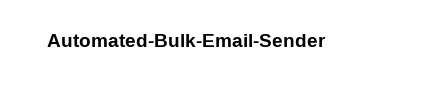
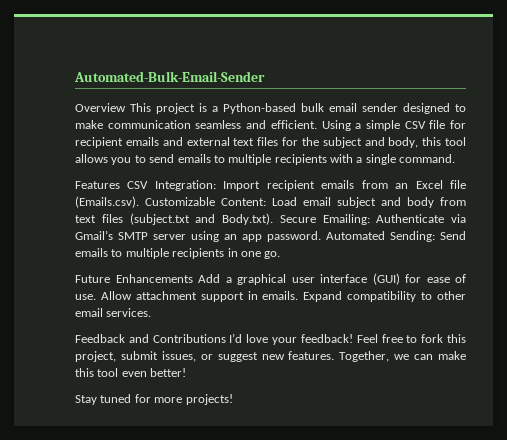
+ Overview This project is a Python-based bulk email sender designed to make communication seamless and efficient. Using a simple CSV file for recipient emails and external text files for the subject and body, this tool allows you to send emails to multiple recipients with a single command.
+ Features CSV Integration: Import recipient emails from an Excel file (Emails.csv). Customizable Content: Load email subject and body from text files (subject.txt and Body.txt). Secure Emailing: Authenticate via Gmail’s SMTP server using an app password. Automated Sending: Send emails to multiple recipients in one go.
+ Future Enhancements Add a graphical user interface (GUI) for ease of use. Allow attachment support in emails. Expand compatibility to other email services.
+ Feedback and Contributions I’d love your feedback! Feel free to fork this project, submit issues, or suggest new features. Together, we can make this tool even better!
+ Stay tuned for more projects!

